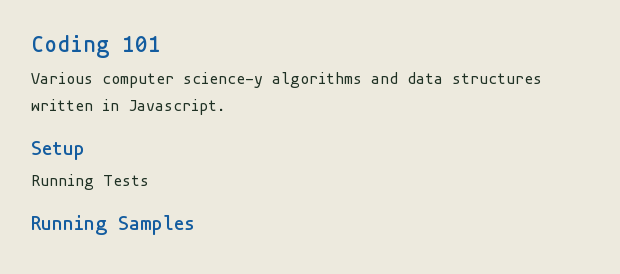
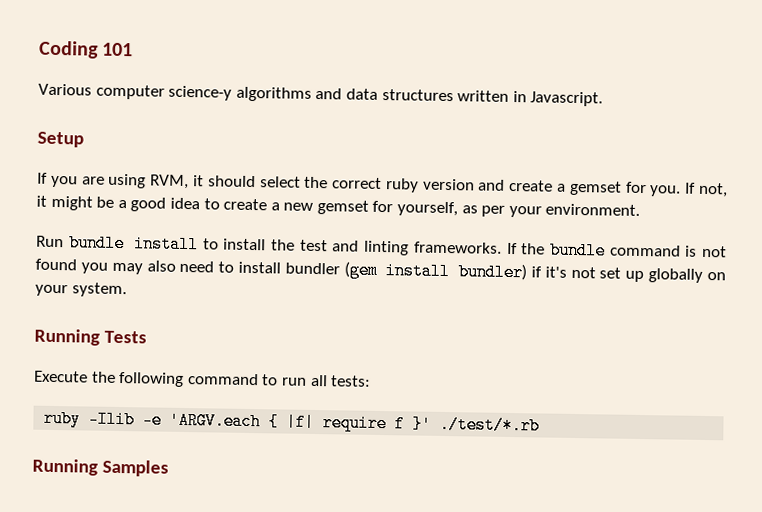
+ If you are using RVM, it should select the correct ruby version and create a gemset for you. If not, it might be a good idea to create a new gemset for yourself, as per your environment.
+ Run bundle install to install the test and linting frameworks. If the bundle command is not found you may also need to install bundler (gem install bundler) if it's not set up globally on your system.
  Running Tests
+ Execute the following command to run all tests:
+ ruby -Ilib -e 'ARGV.each { |f| require f }' ./test/*.rb

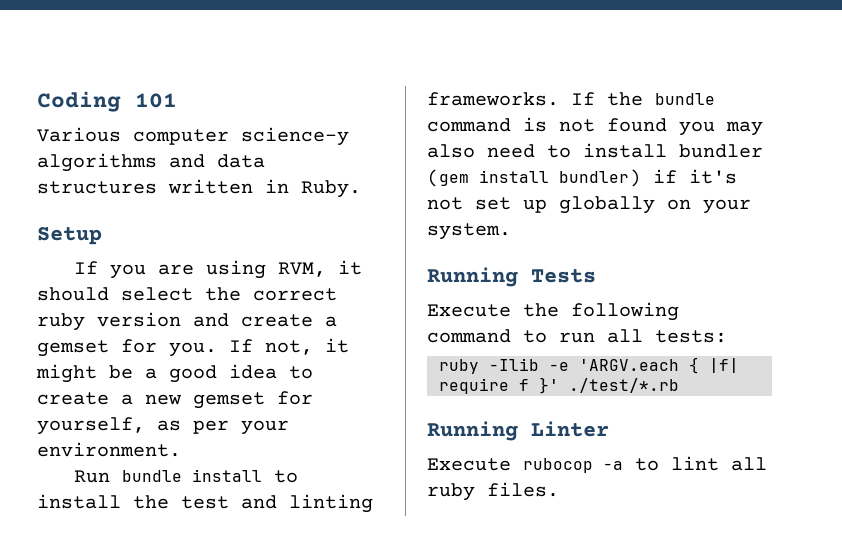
- Various computer science-y algorithms and data structures written in Javascript.
+ Various computer science-y algorithms and data structures written in Ruby.
- Running Samples
+ Running Linter
+ Execute rubocop -a to lint all ruby files.

